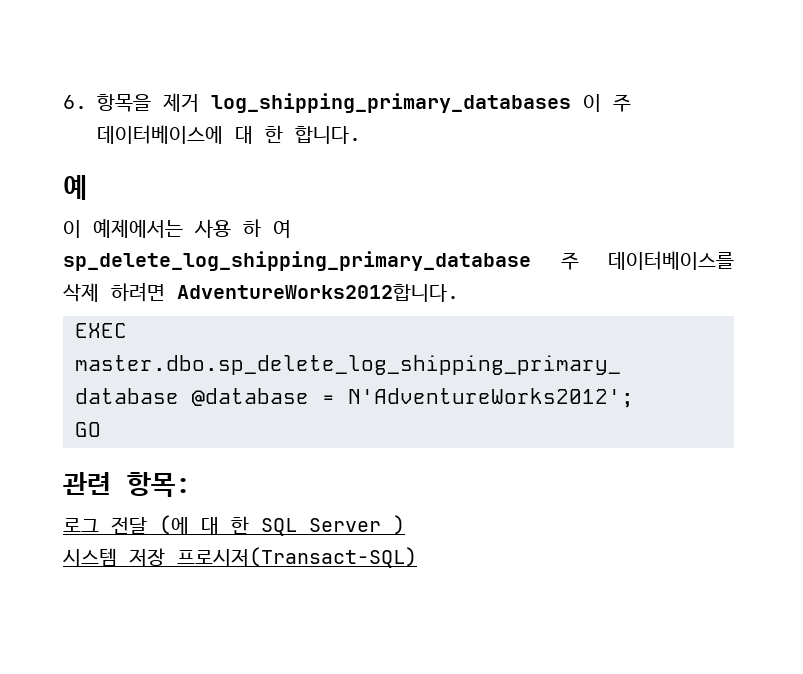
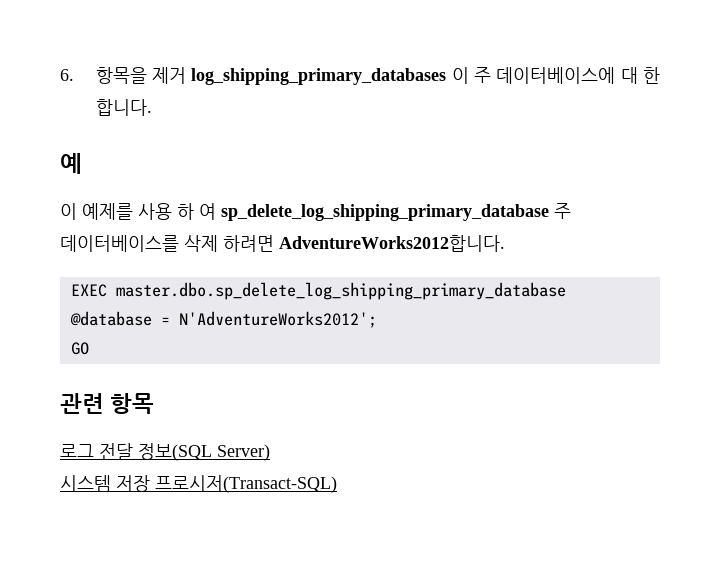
- 이 예제에서는 사용 하 여 sp_delete_log_shipping_primary_database 주 데이터베이스를 삭제 하려면 AdventureWorks2012합니다.
+ 이 예제를 사용 하 여 sp_delete_log_shipping_primary_database 주 데이터베이스를 삭제 하려면 AdventureWorks2012합니다.
- 관련 항목:
+ 관련 항목
- 로그 전달 (에 대 한 SQL Server )
+ 로그 전달 정보(SQL Server)

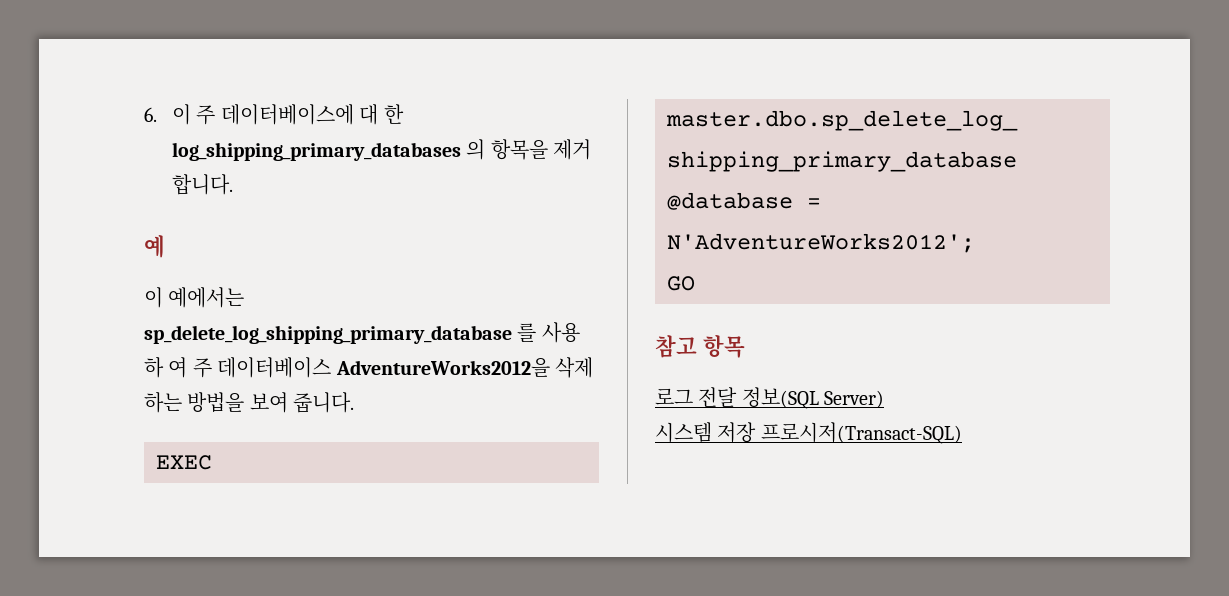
- 6. 항목을 제거 log_shipping_primary_databases 이 주 데이터베이스에 대 한 합니다.
+ 6. 이 주 데이터베이스에 대 한 log_shipping_primary_databases 의 항목을 제거 합니다.
- 이 예제를 사용 하 여 sp_delete_log_shipping_primary_database 주 데이터베이스를 삭제 하려면 AdventureWorks2012합니다.
+ 이 예에서는 sp_delete_log_shipping_primary_database 를 사용 하 여 주 데이터베이스 AdventureWorks2012을 삭제 하는 방법을 보여 줍니다.
- 관련 항목
+ 참고 항목

